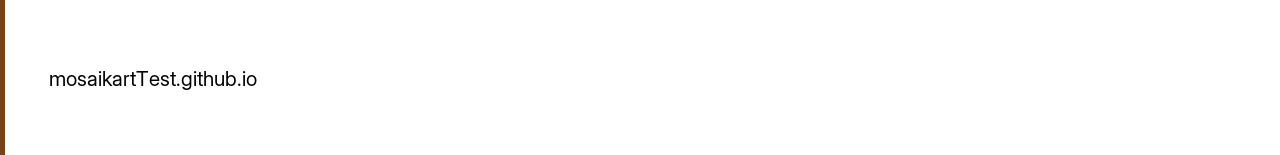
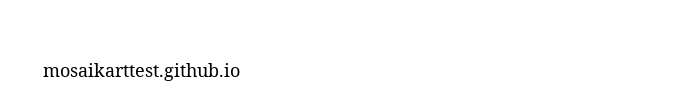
- mosaikartTest.github.io
+ mosaikarttest.github.io

